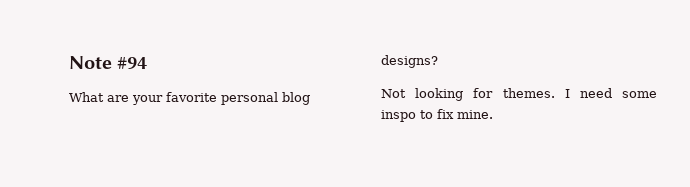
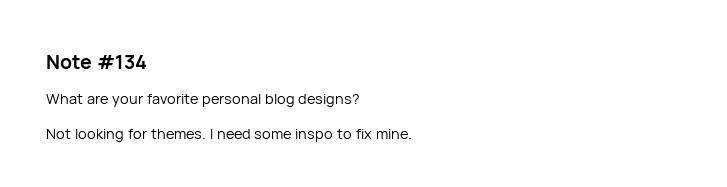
- Note #94
+ Note #134

